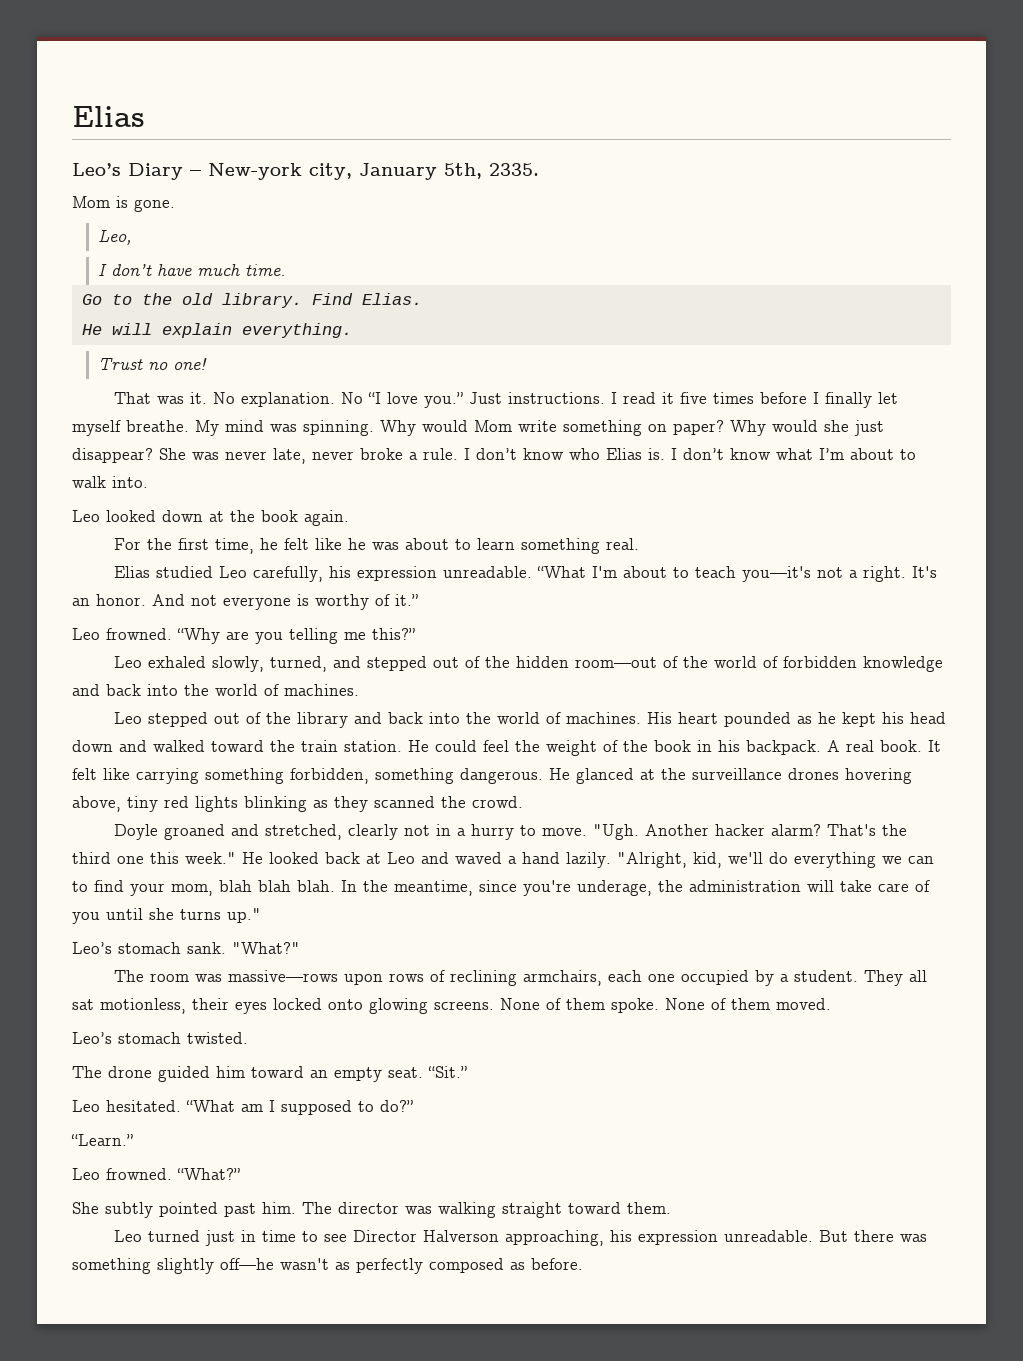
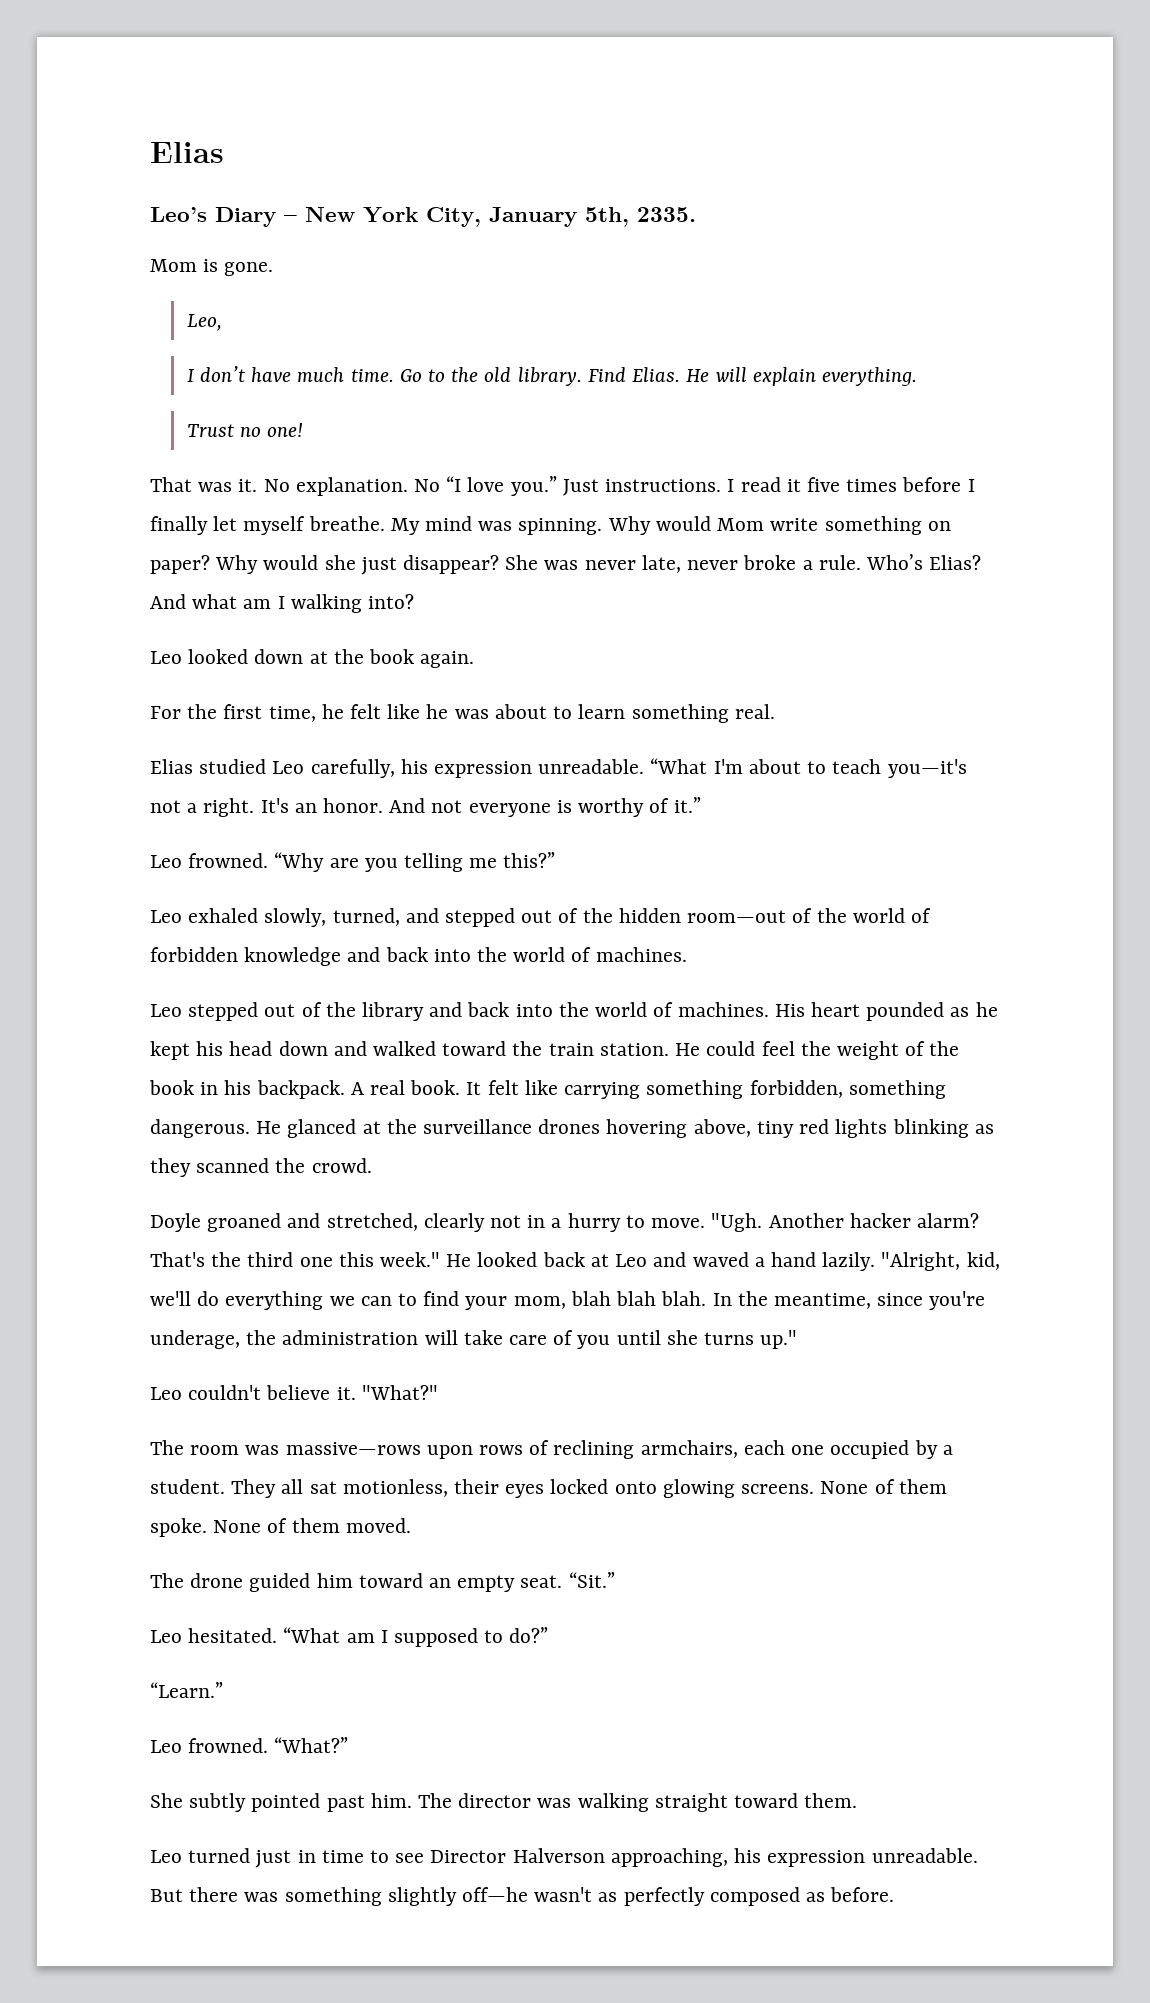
- Leo’s Diary – New-york city, January 5th, 2335.
+ Leo’s Diary – New York City, January 5th, 2335.
- I don’t have much time.
- Go to the old library.
+ I don’t have much time. Go to the old library.
- Find Elias.
- He will explain everything.
+ Find Elias. He will explain everything.
- I don’t know who Elias is. I don’t know what I’m about to walk into.
+ Who’s Elias? And what am I walking into?
- Leo’s stomach sank.
+ Leo couldn't believe it.
- Leo’s stomach twisted.

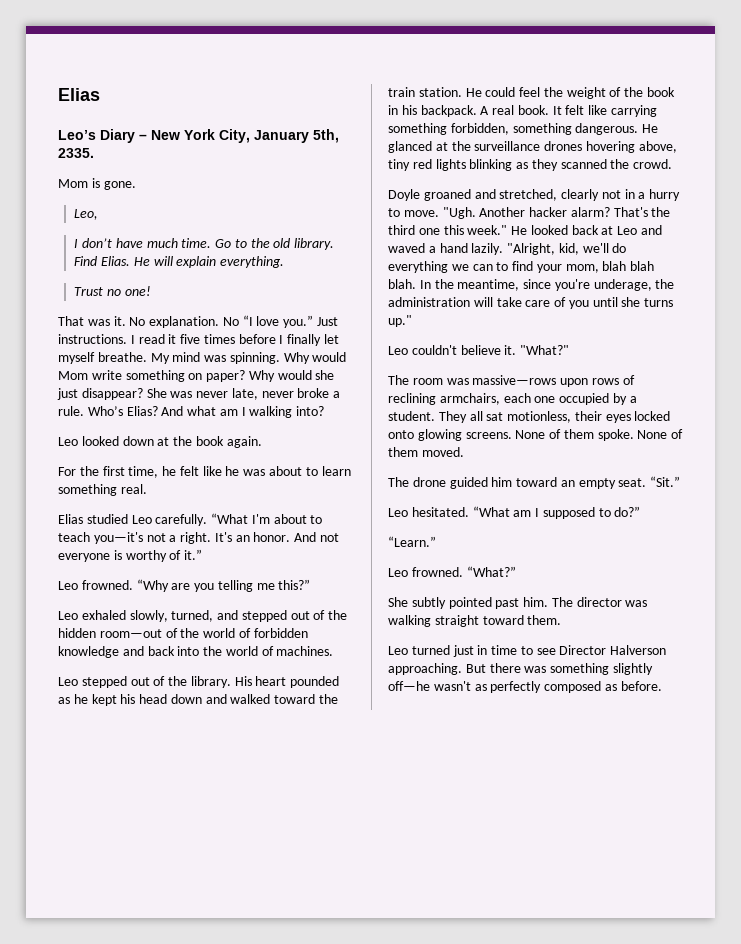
- Elias studied Leo carefully, his expression unreadable.
+ Elias studied Leo carefully.
- Leo stepped out of the library and back into the world of machines.
+ Leo stepped out of the library.
- Leo turned just in time to see Director Halverson approaching, his expression unreadable.
+ Leo turned just in time to see Director Halverson approaching.

